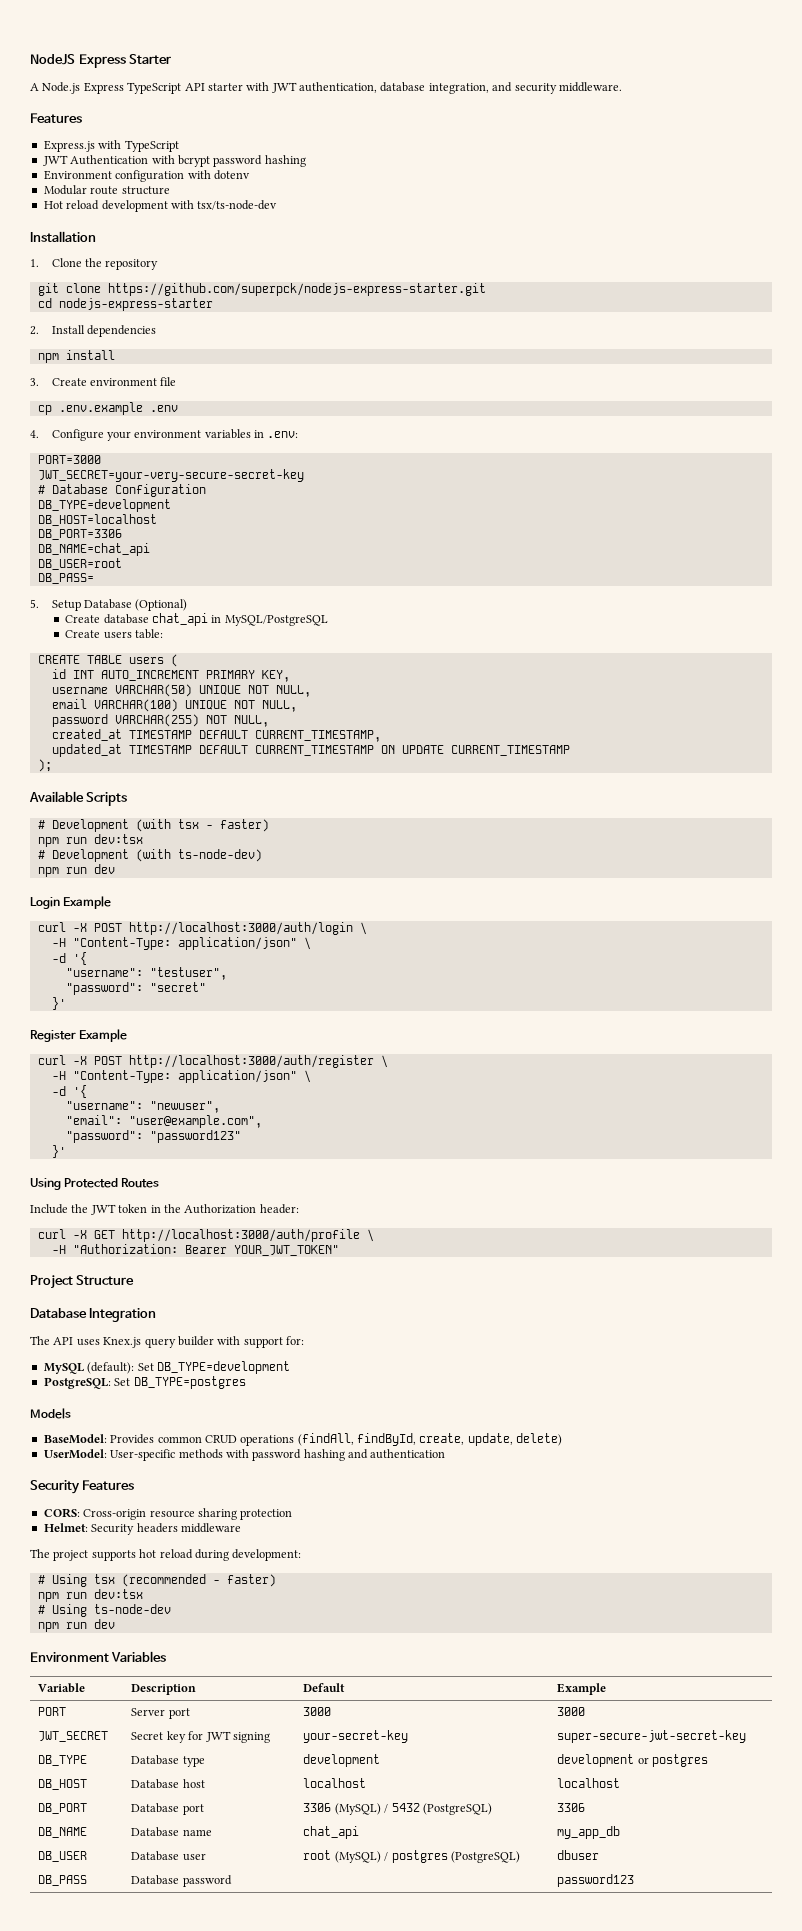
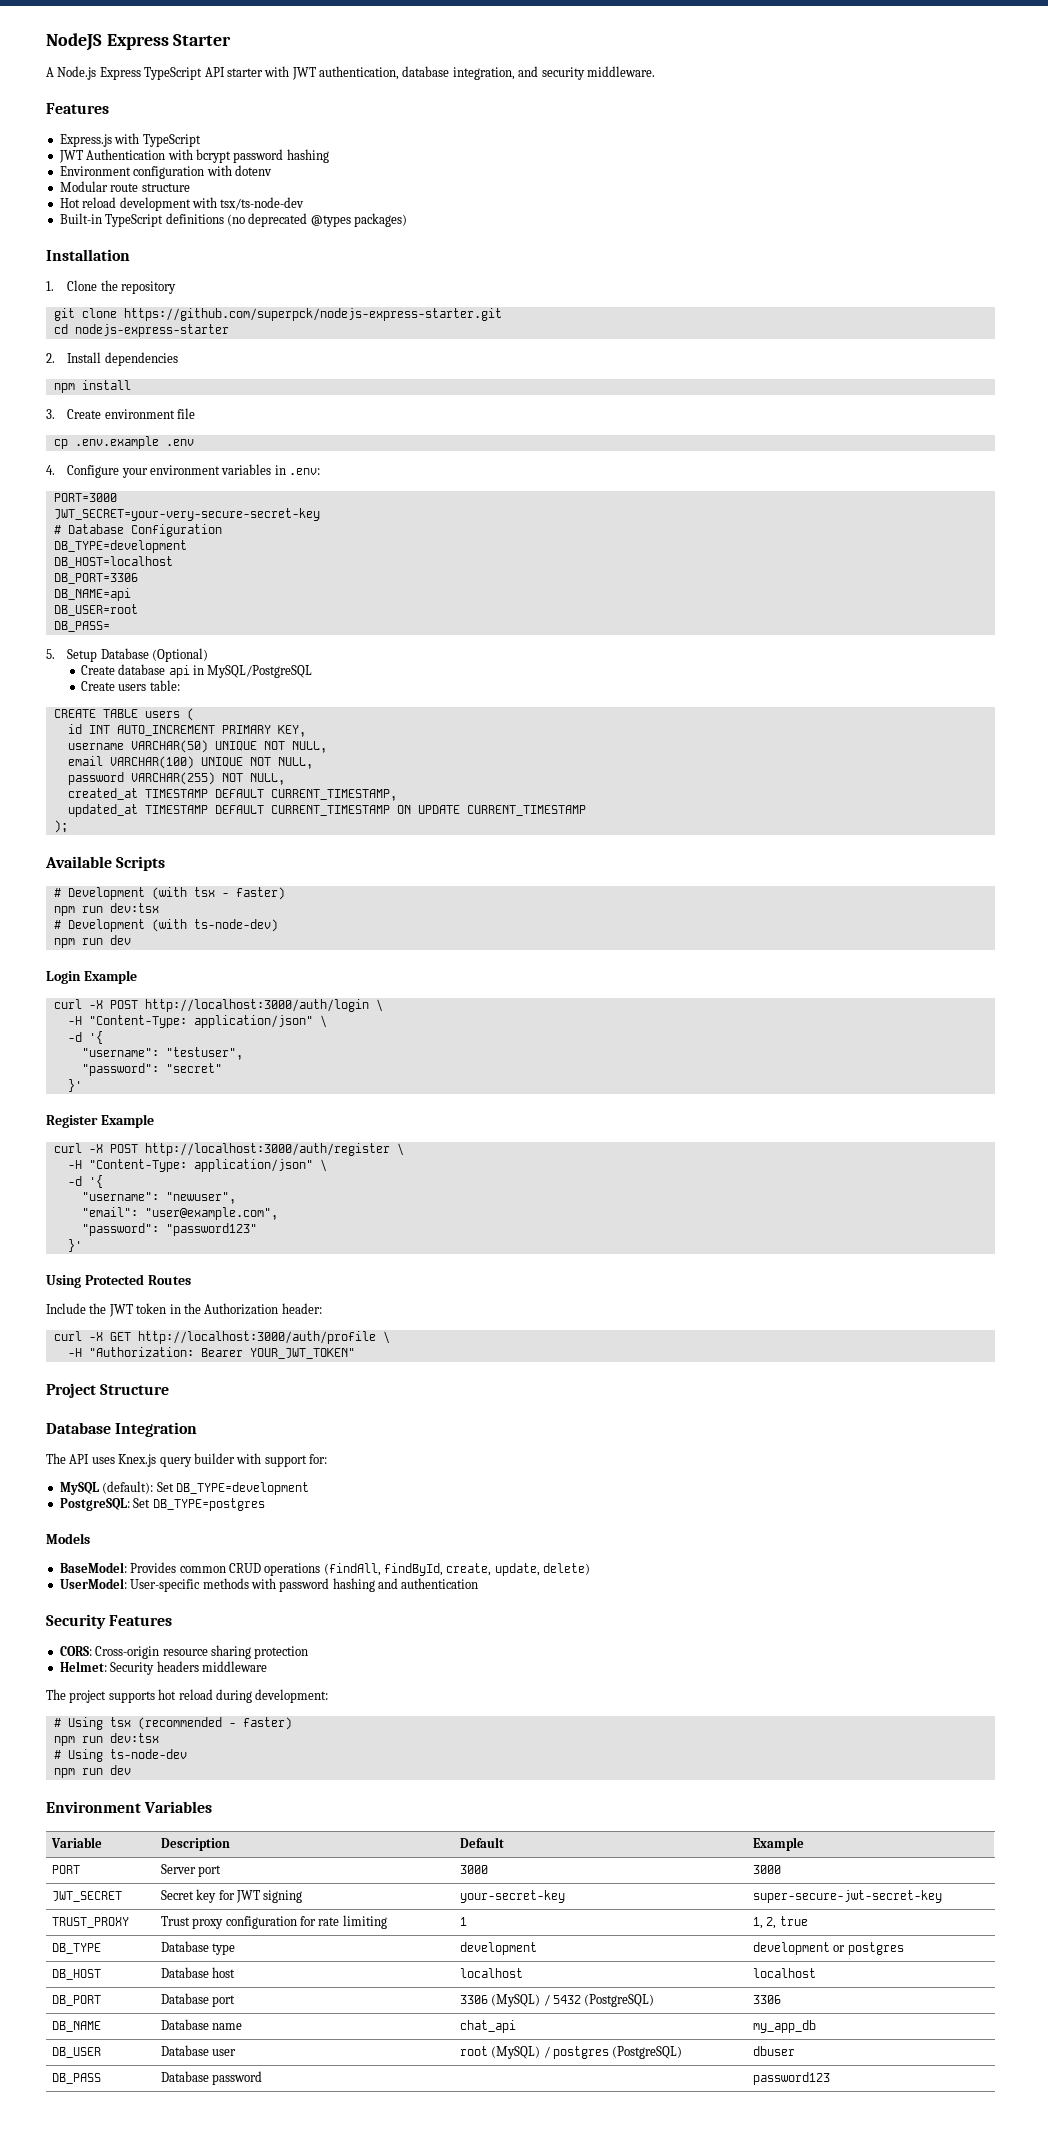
+ Built-in TypeScript definitions (no deprecated @types packages)
- DB_NAME=chat_api
+ DB_NAME=api
- Create database chat_api in MySQL/PostgreSQL
+ Create database api in MySQL/PostgreSQL
+ TRUST_PROXY | Trust proxy configuration for rate limiting | 1 | 1, 2, true

